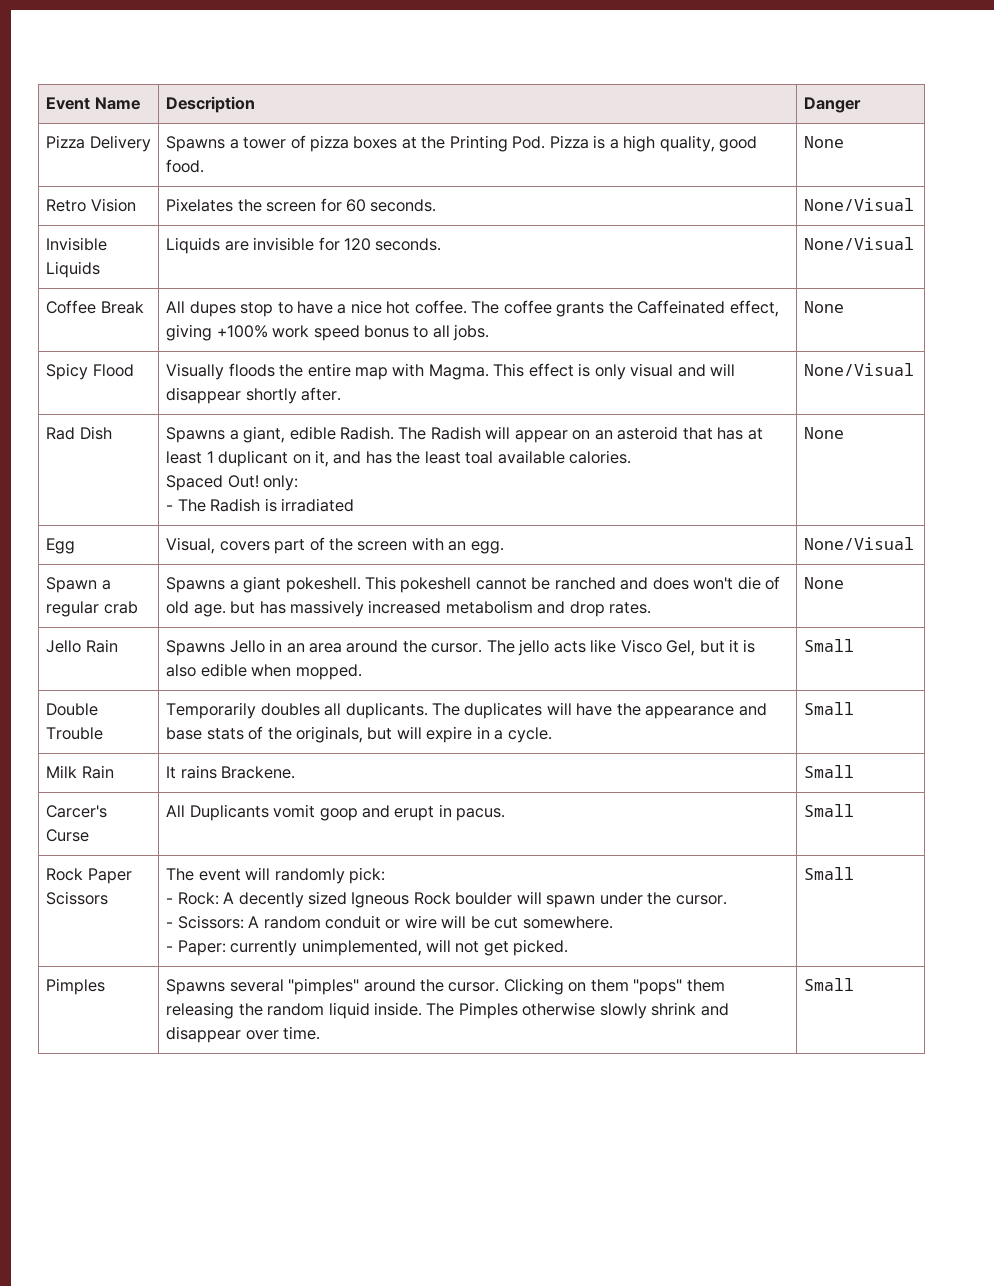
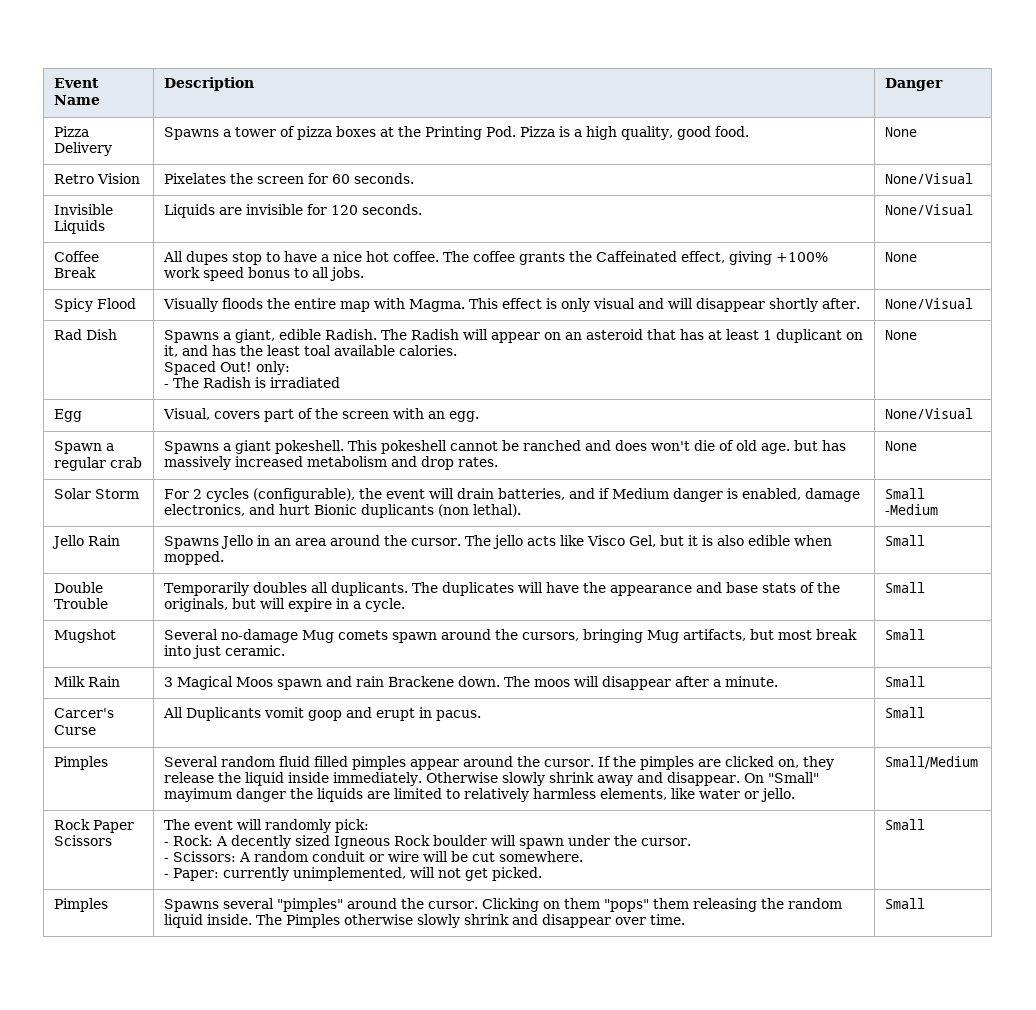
+ Solar Storm | For 2 cycles (configurable), the event will drain batteries, and if Medium danger is enabled, damage electronics, and hurt Bionic duplicants (non lethal). | Small -Medium
- Milk Rain | It rains Brackene. | Small
+ Mugshot | Several no-damage Mug comets spawn around the cursors, bringing Mug artifacts, but most break into just ceramic. | Small
+ Milk Rain | 3 Magical Moos spawn and rain Brackene down. The moos will disappear after a minute. | Small
+ Pimples | Several random fluid filled pimples appear around the cursor. If the pimples are clicked on, they release the liquid inside immediately. Otherwise slowly shrink away and disappear. On "Small" mayimum danger the liquids are limited to relatively harmless elements, like water or jello. | Small/Medium

